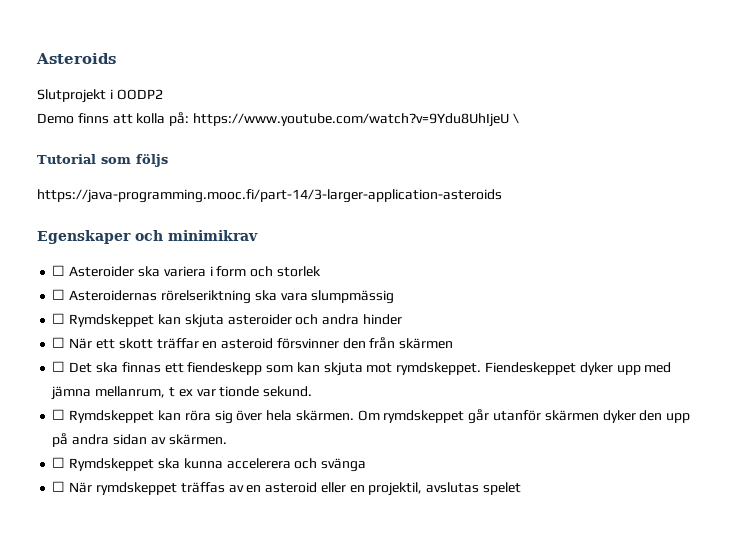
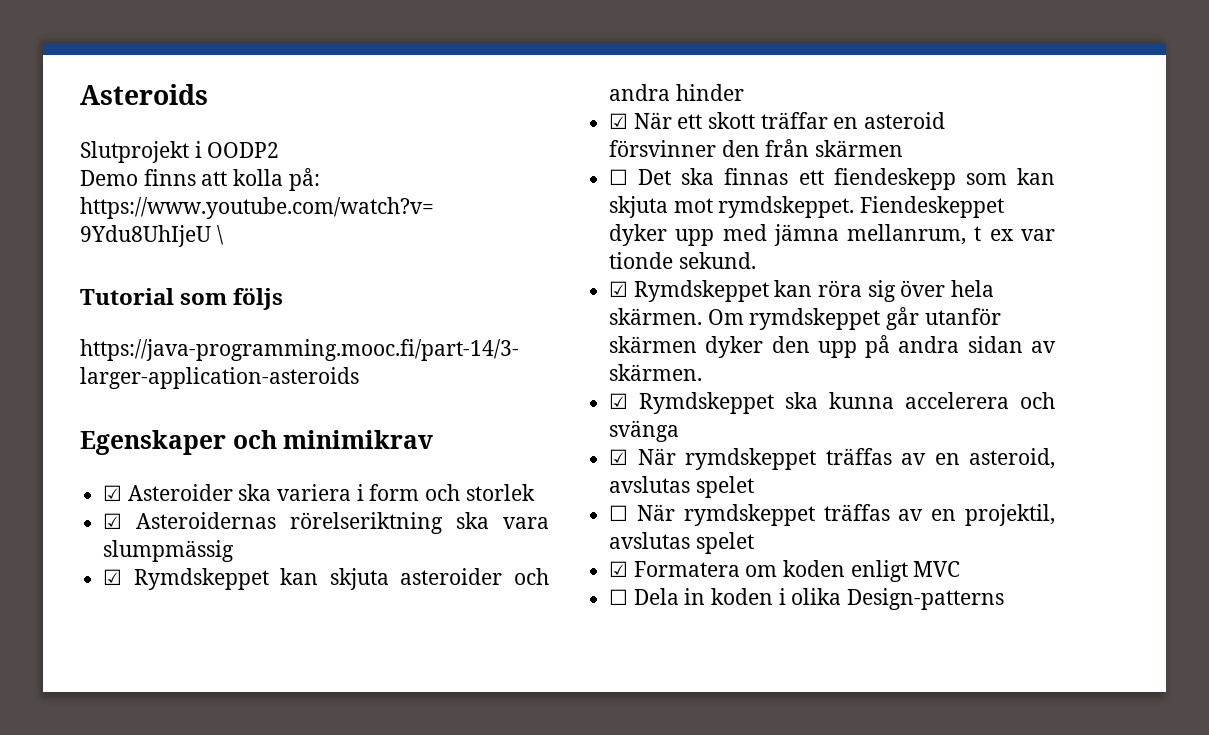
- ☐ Asteroider ska variera i form och storlek
+ ☑ Asteroider ska variera i form och storlek
- ☐ Asteroidernas rörelseriktning ska vara slumpmässig
+ ☑ Asteroidernas rörelseriktning ska vara slumpmässig
- ☐ Rymdskeppet kan skjuta asteroider och andra hinder
+ ☑ Rymdskeppet kan skjuta asteroider och andra hinder
- ☐ När ett skott träffar en asteroid försvinner den från skärmen
+ ☑ När ett skott träffar en asteroid försvinner den från skärmen
- ☐ Rymdskeppet kan röra sig över hela skärmen.
+ ☑ Rymdskeppet kan röra sig över hela skärmen.
- ☐ Rymdskeppet ska kunna accelerera och svänga
+ ☑ Rymdskeppet ska kunna accelerera och svänga
+ ☑ När rymdskeppet träffas av en asteroid, avslutas spelet
- ☐ När rymdskeppet träffas av en asteroid eller en projektil, avslutas spelet
+ ☐ När rymdskeppet träffas av en projektil, avslutas spelet
+ ☑ Formatera om koden enligt MVC
+ ☐ Dela in koden i olika Design-patterns

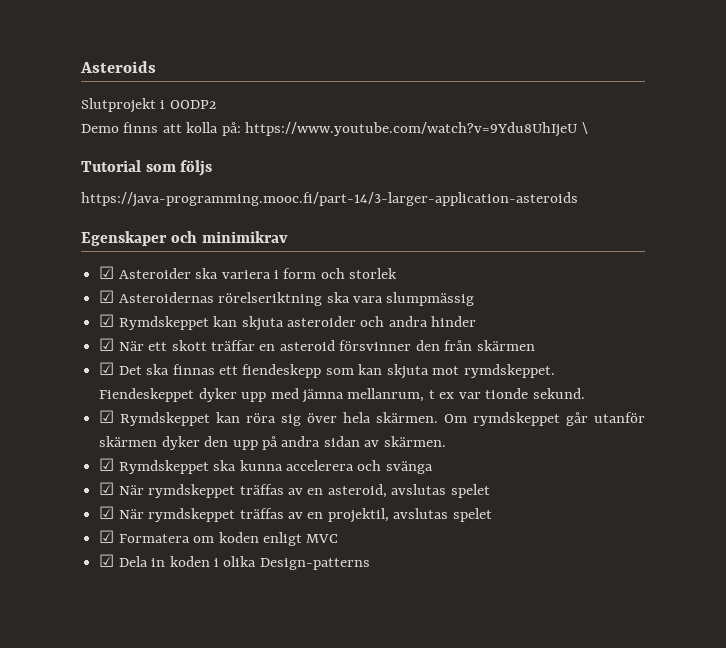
- ☐ Det ska finnas ett fiendeskepp som kan skjuta mot rymdskeppet.
+ ☑ Det ska finnas ett fiendeskepp som kan skjuta mot rymdskeppet.
- ☐ När rymdskeppet träffas av en projektil, avslutas spelet
+ ☑ När rymdskeppet träffas av en projektil, avslutas spelet
- ☐ Dela in koden i olika Design-patterns
+ ☑ Dela in koden i olika Design-patterns

